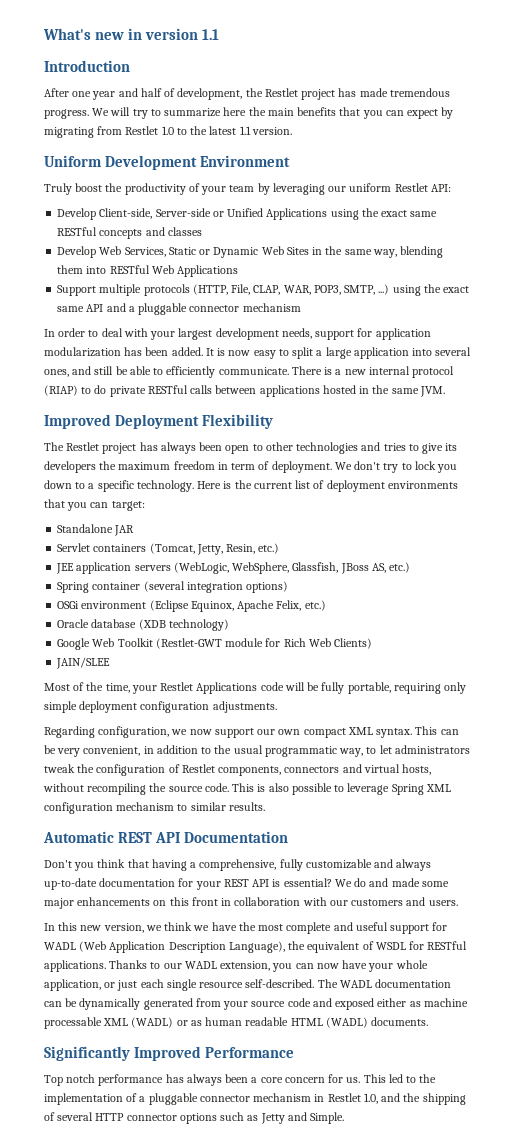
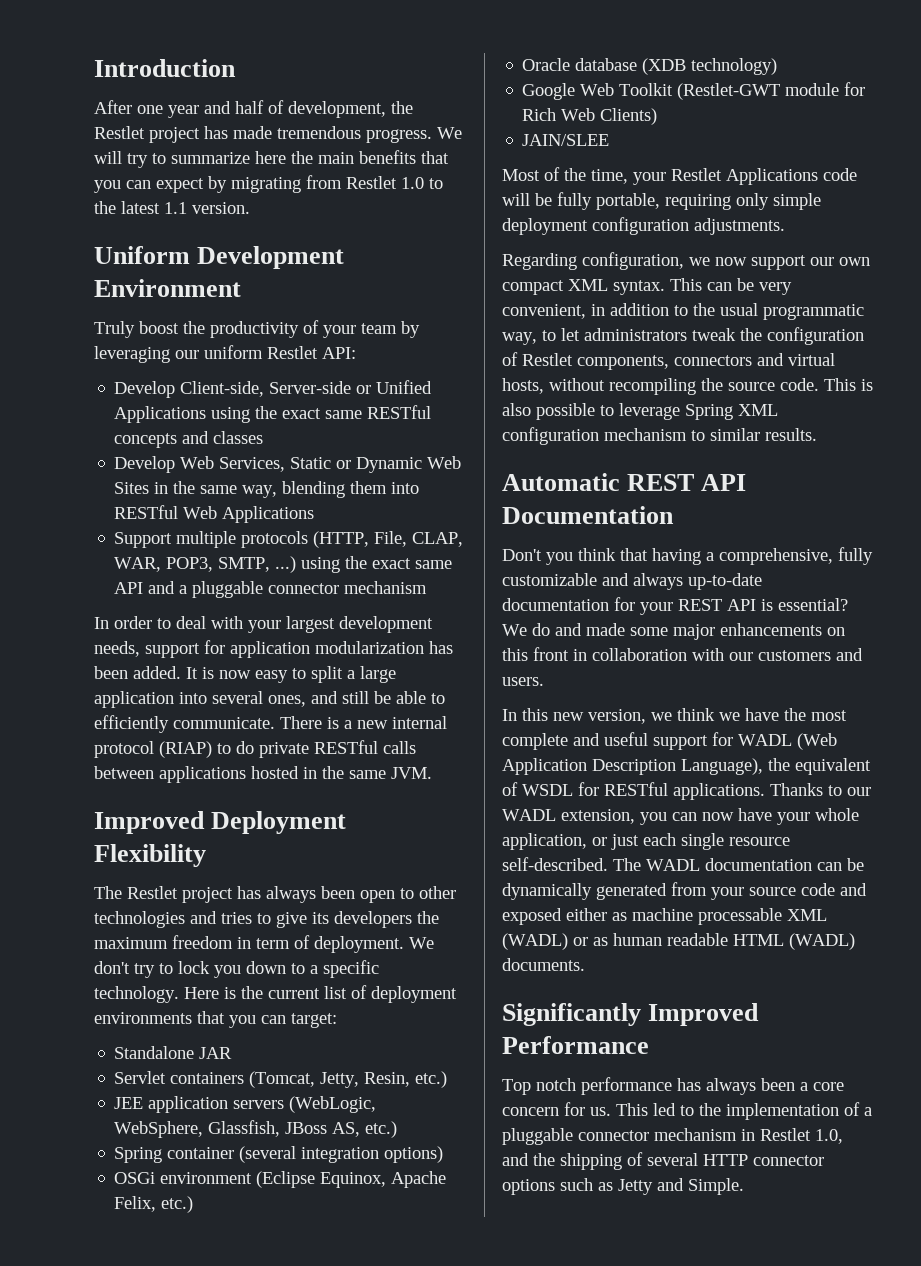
- What's new in version 1.1

